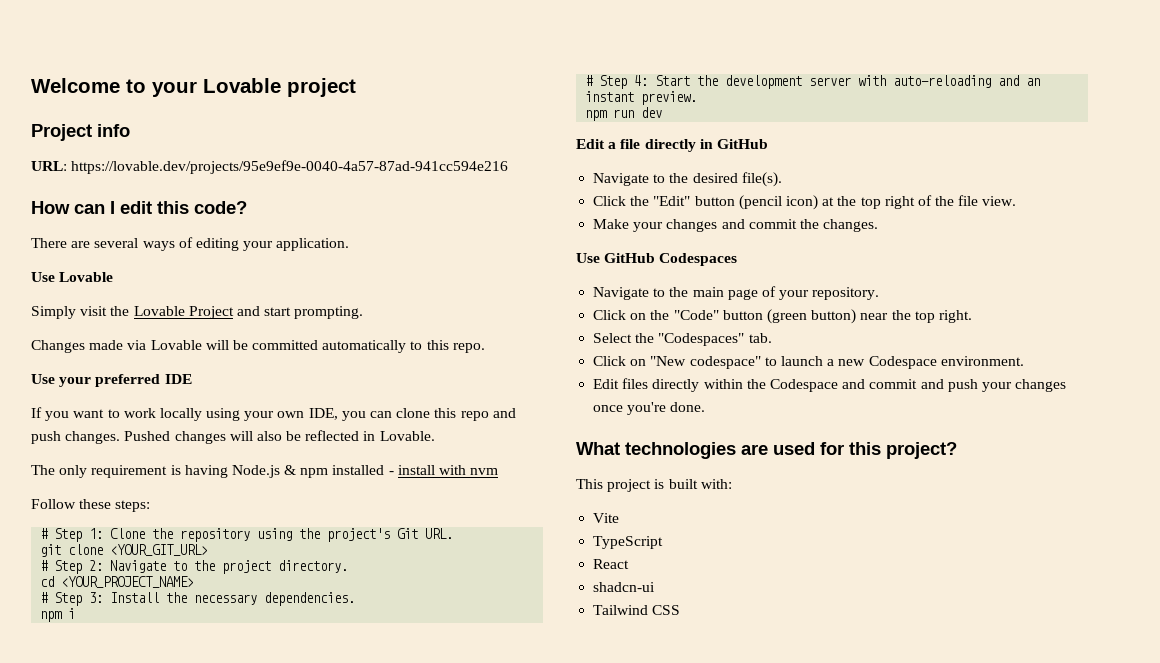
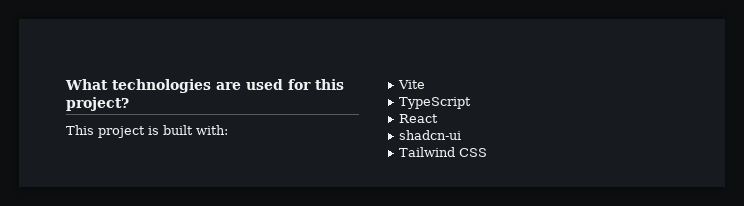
- Welcome to your Lovable project
- Project info
- URL: https://lovable.dev/projects/95e9ef9e-0040-4a57-87ad-941cc594e216
- How can I edit this code?
- There are several ways of editing your application.
- Use Lovable
- Simply visit the Lovable Project and start prompting.
- Changes made via Lovable will be committed automatically to this repo.
- Use your preferred IDE
- If you want to work locally using your own IDE, you can clone this repo and push changes. Pushed changes will also be reflected in Lovable.
- The only requirement is having Node.js & npm installed - install with nvm
- Follow these steps:
- # Step 1: Clone the repository using the project's Git URL.
- git clone <YOUR_GIT_URL>
- # Step 2: Navigate to the project directory.
- cd <YOUR_PROJECT_NAME>
- # Step 3: Install the necessary dependencies.
- npm i
- # Step 4: Start the development server with auto-reloading and an instant preview.
- npm run dev
- Edit a file directly in GitHub
- Navigate to the desired file(s).
- Click the "Edit" button (pencil icon) at the top right of the file view.
- Make your changes and commit the changes.
- Use GitHub Codespaces
- Navigate to the main page of your repository.
- Click on the "Code" button (green button) near the top right.
- Select the "Codespaces" tab.
- Click on "New codespace" to launch a new Codespace environment.
- Edit files directly within the Codespace and commit and push your changes once you're done.

